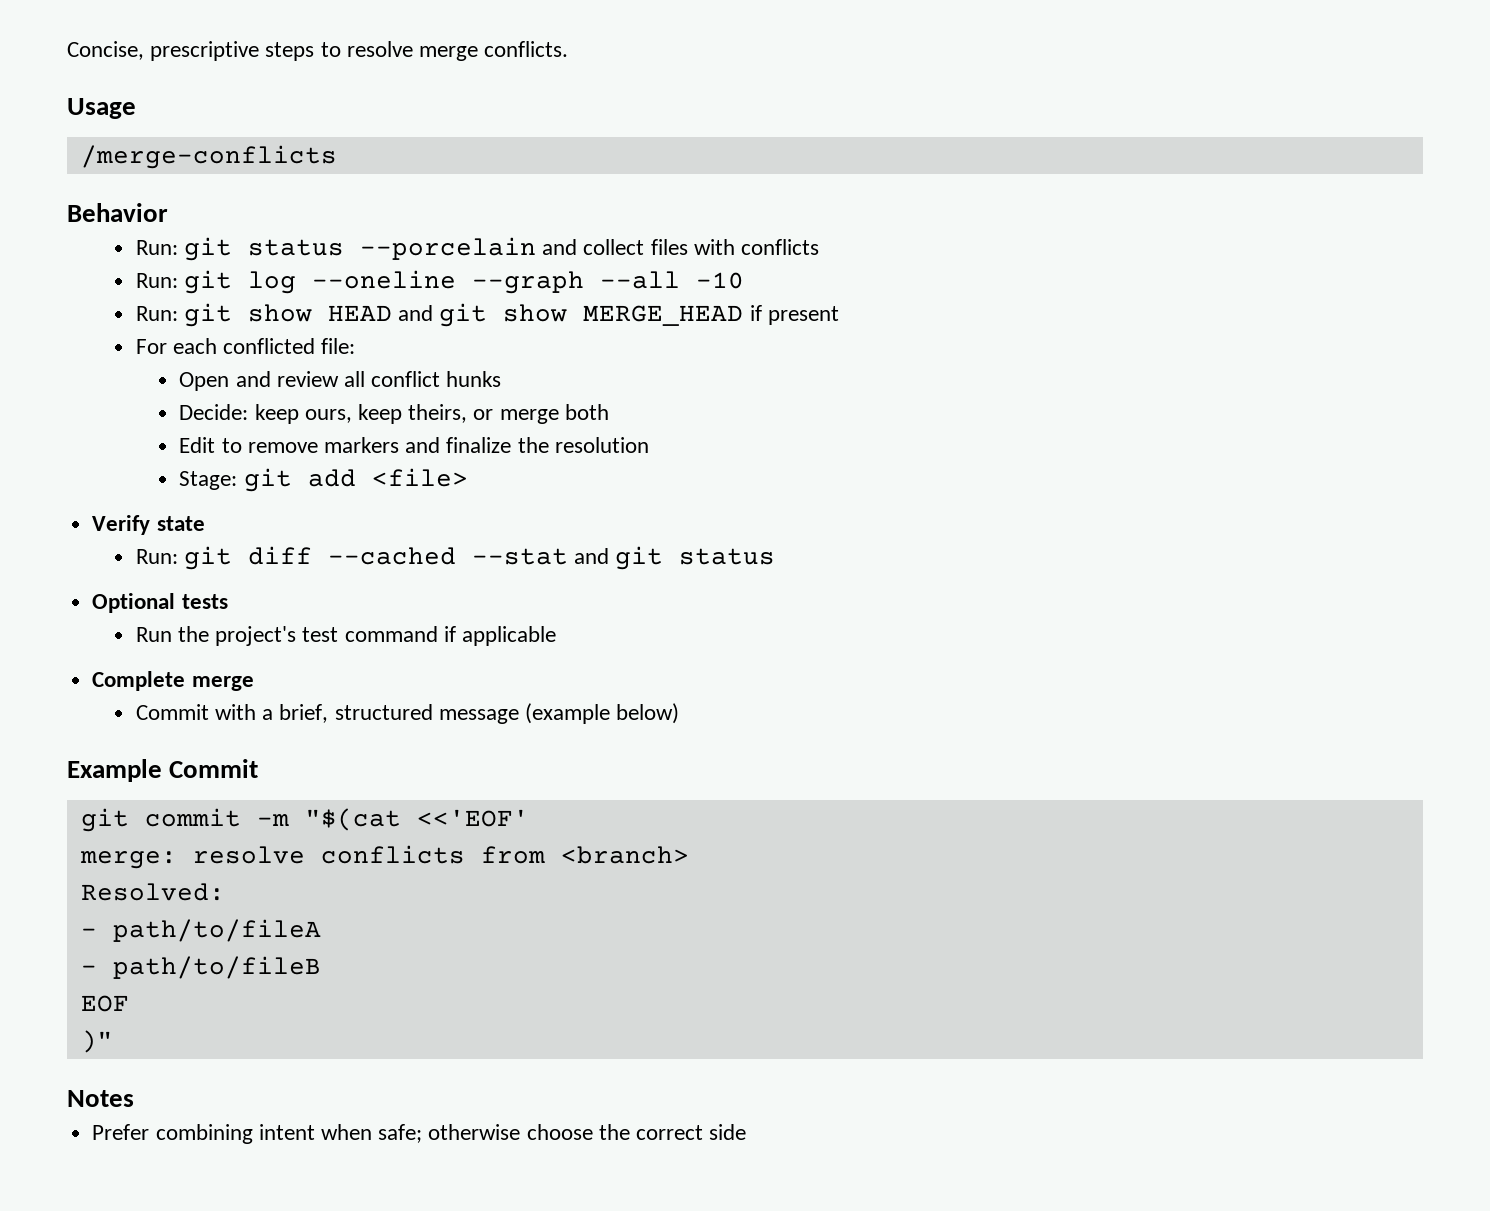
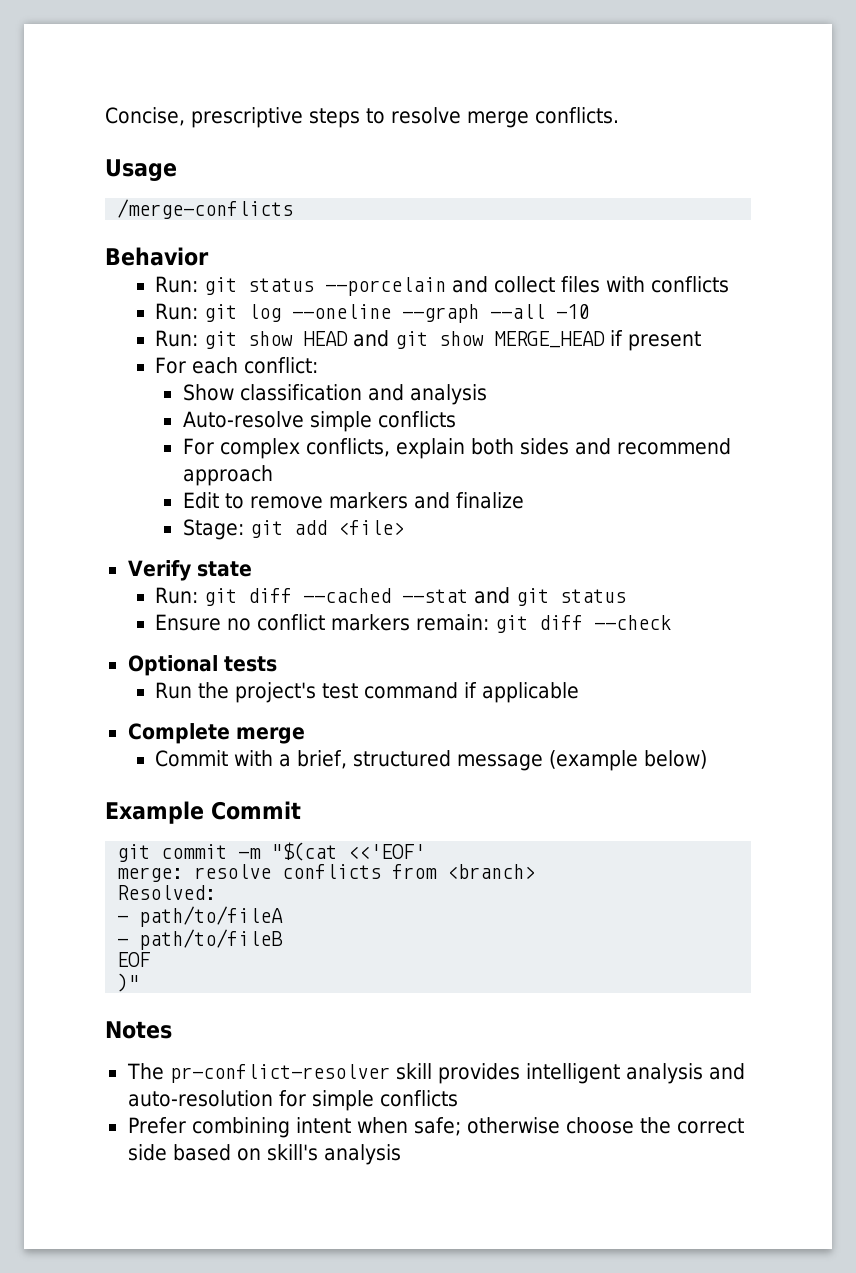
- For each conflicted file:
- Open and review all conflict hunks
- Decide: keep ours, keep theirs, or merge both
+ For each conflict:
+ Show classification and analysis
+ Auto-resolve simple conflicts
+ For complex conflicts, explain both sides and recommend approach
- Edit to remove markers and finalize the resolution
+ Edit to remove markers and finalize
+ Ensure no conflict markers remain: git diff --check
+ The pr-conflict-resolver skill provides intelligent analysis and auto-resolution for simple conflicts
- Prefer combining intent when safe; otherwise choose the correct side
+ Prefer combining intent when safe; otherwise choose the correct side based on skill's analysis

